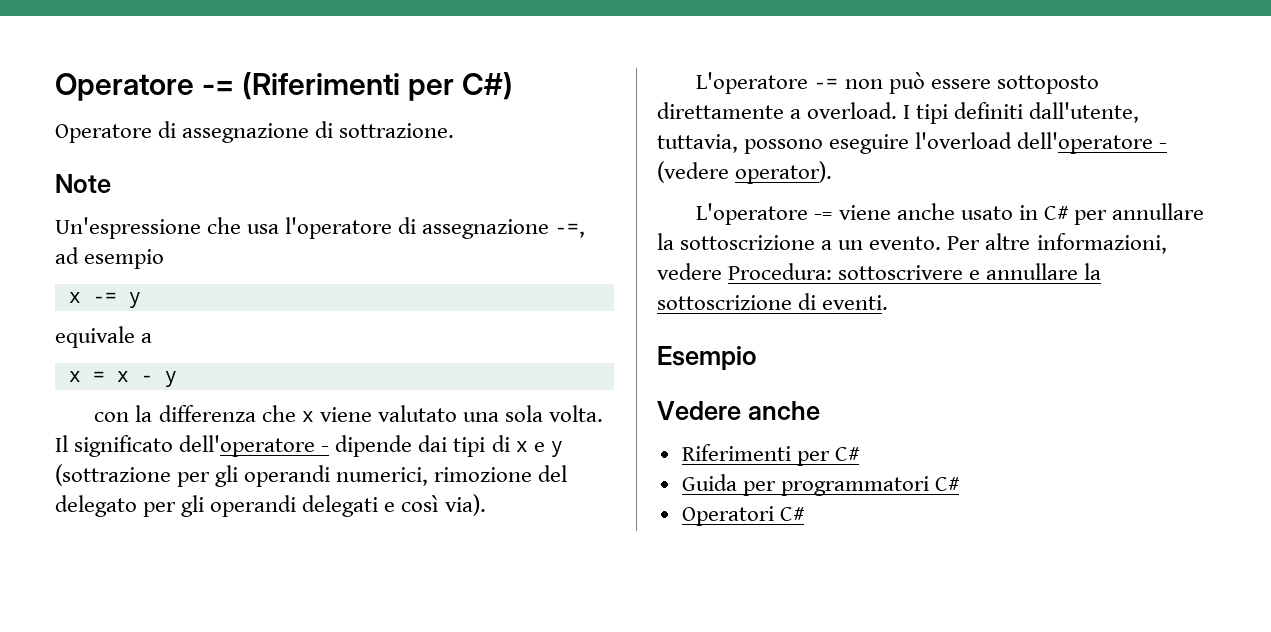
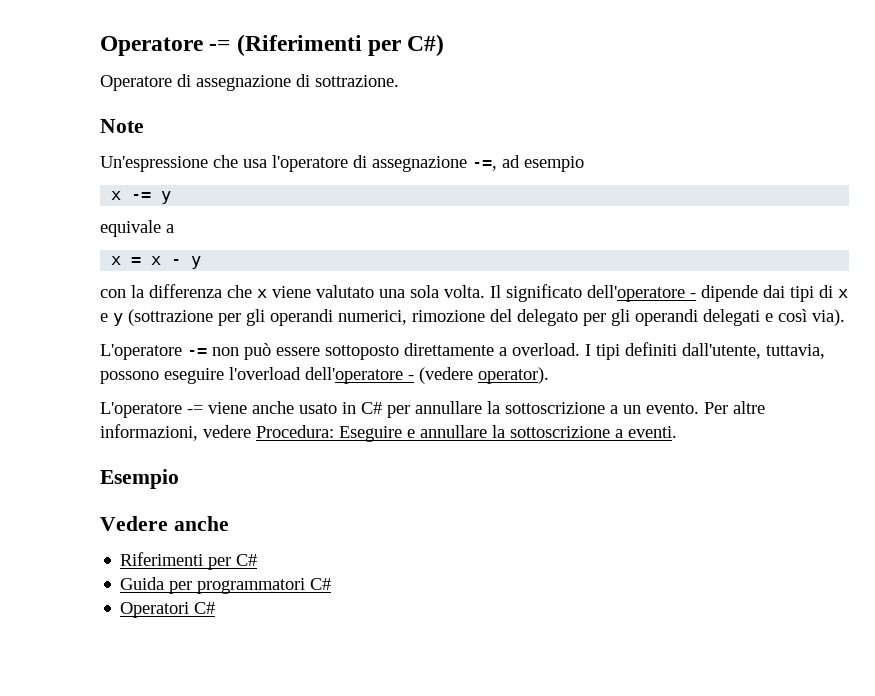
- Per altre informazioni, vedere Procedura: sottoscrivere e annullare la sottoscrizione di eventi.
+ Per altre informazioni, vedere Procedura: Eseguire e annullare la sottoscrizione a eventi.

